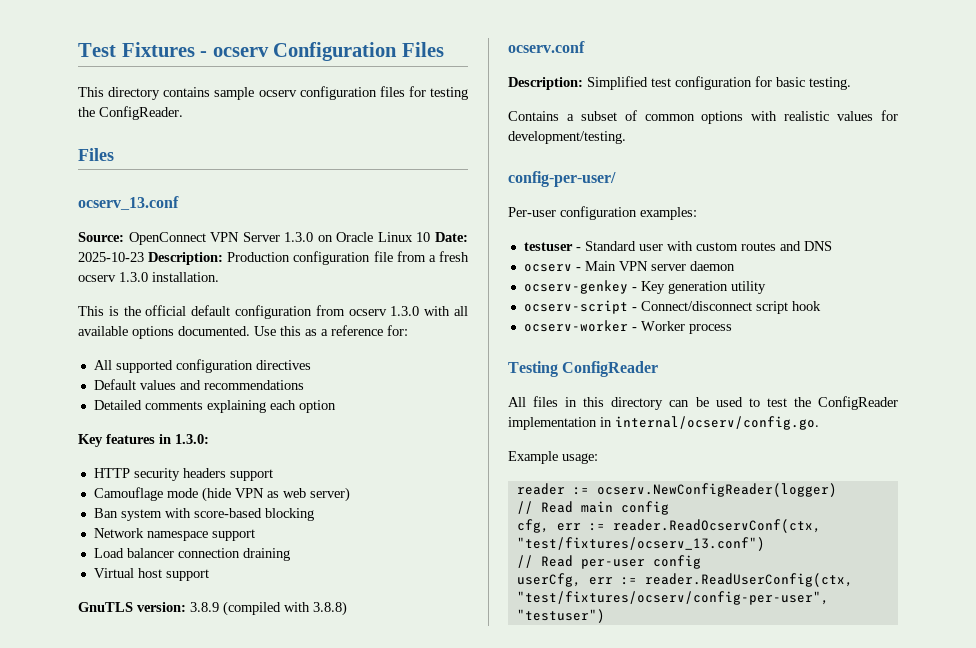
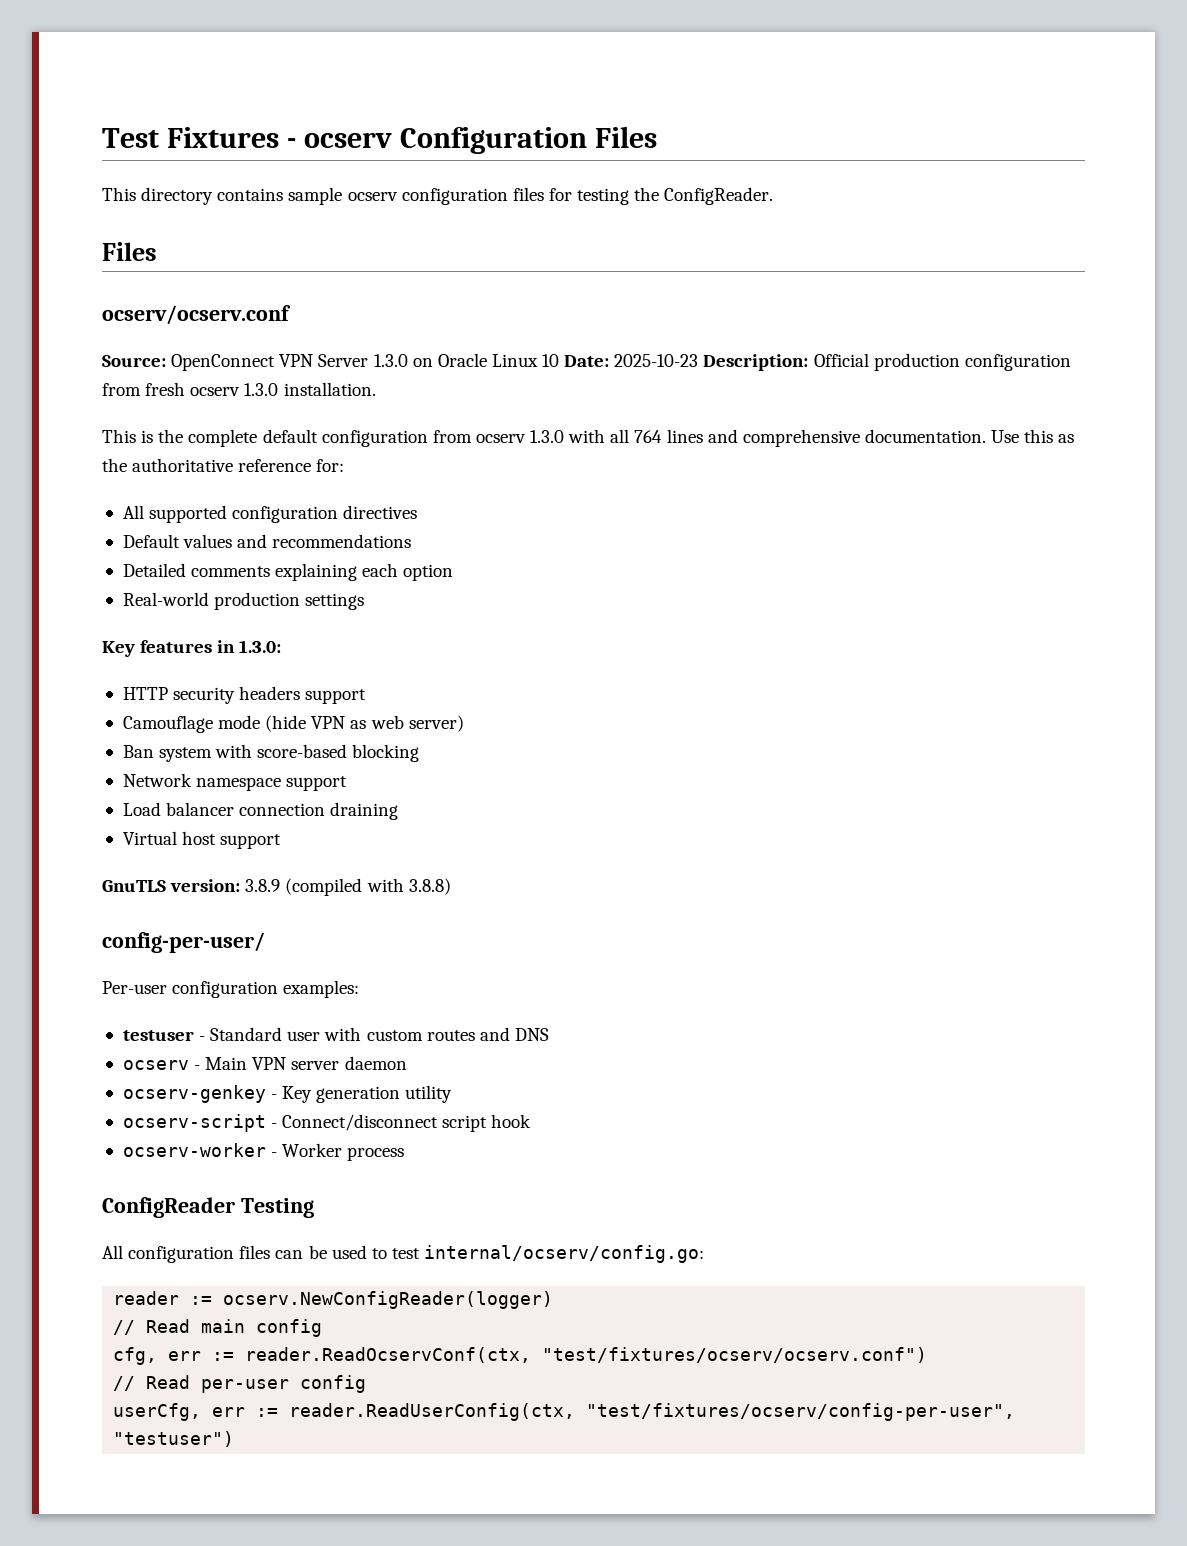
- ocserv_13.conf
+ ocserv/ocserv.conf
- Source: OpenConnect VPN Server 1.3.0 on Oracle Linux 10 Date: 2025-10-23 Description: Production configuration file from a fresh ocserv 1.3.0 installation.
+ Source: OpenConnect VPN Server 1.3.0 on Oracle Linux 10 Date: 2025-10-23 Description: Official production configuration from fresh ocserv 1.3.0 installation.
- This is the official default configuration from ocserv 1.3.0 with all available options documented.
+ This is the complete default configuration from ocserv 1.3.0 with all 764 lines and comprehensive documentation.
- Use this as a reference for:
+ Use this as the authoritative reference for:
+ Real-world production settings
- ocserv.conf
- Description: Simplified test configuration for basic testing.
- Contains a subset of common options with realistic values for development/testing.
- Testing ConfigReader
- All files in this directory can be used to test the ConfigReader implementation in internal/ocserv/config.go.
- Example usage:
+ ConfigReader Testing
+ All configuration files can be used to test internal/ocserv/config.go:
- cfg, err := reader.ReadOcservConf(ctx, "test/fixtures/ocserv_13.conf")
+ cfg, err := reader.ReadOcservConf(ctx, "test/fixtures/ocserv/ocserv.conf")

